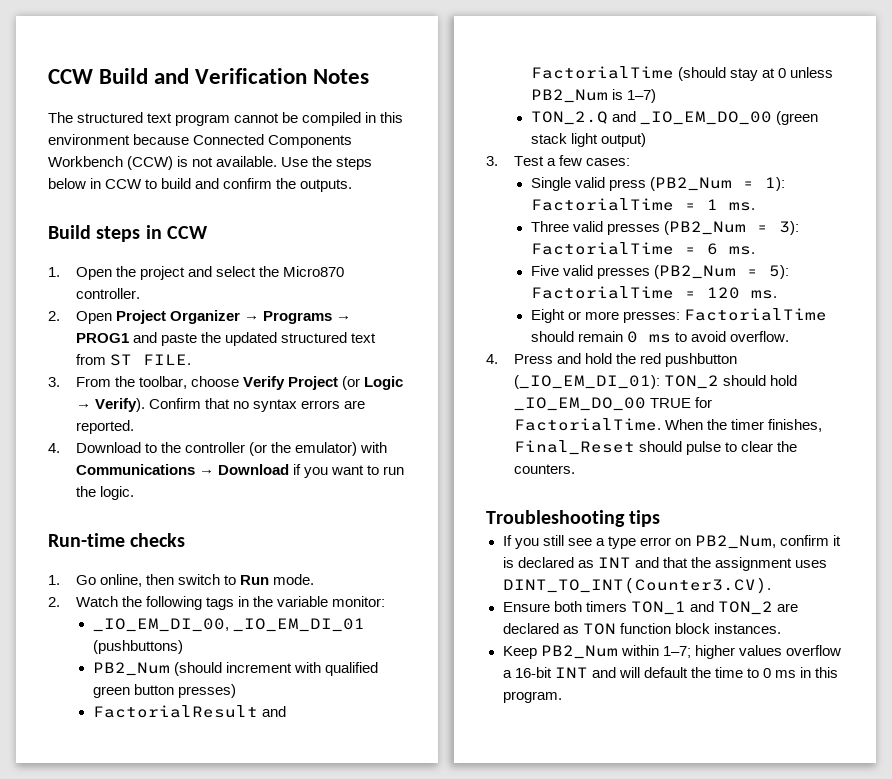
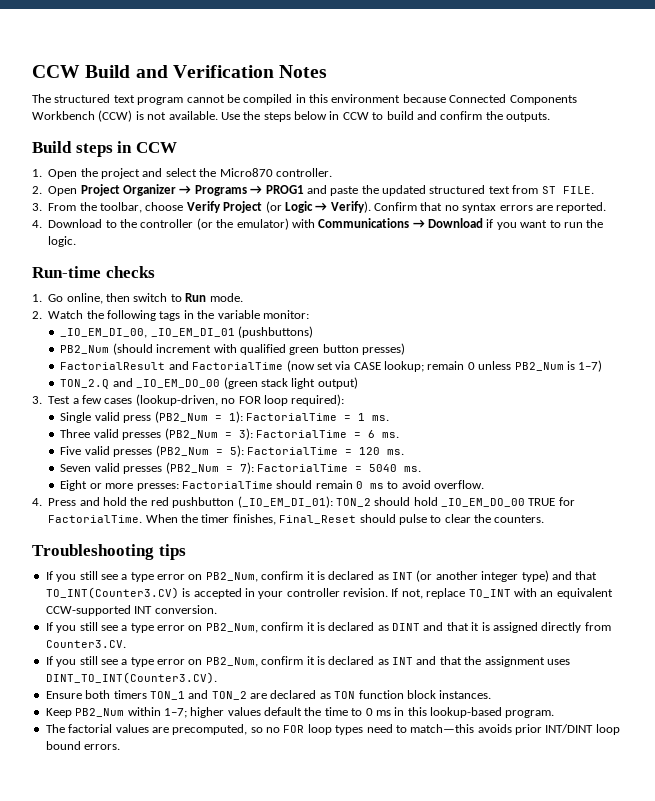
- FactorialResult and FactorialTime (should stay at 0 unless PB2_Num is 1–7)
+ FactorialResult and FactorialTime (now set via CASE lookup; remain 0 unless PB2_Num is 1–7)
- 3. Test a few cases:
+ 3. Test a few cases (lookup-driven, no FOR loop required):
+ Seven valid presses (PB2_Num = 7): FactorialTime = 5040 ms.
+ If you still see a type error on PB2_Num, confirm it is declared as INT (or another integer type) and that TO_INT(Counter3.CV) is accepted in your controller revision. If not, replace TO_INT with an equivalent CCW-supported INT conversion.
+ If you still see a type error on PB2_Num, confirm it is declared as DINT and that it is assigned directly from Counter3.CV.
- Keep PB2_Num within 1–7; higher values overflow a 16-bit INT and will default the time to 0 ms in this program.
+ Keep PB2_Num within 1–7; higher values default the time to 0 ms in this lookup-based program.
+ The factorial values are precomputed, so no FOR loop types need to match—this avoids prior INT/DINT loop bound errors.

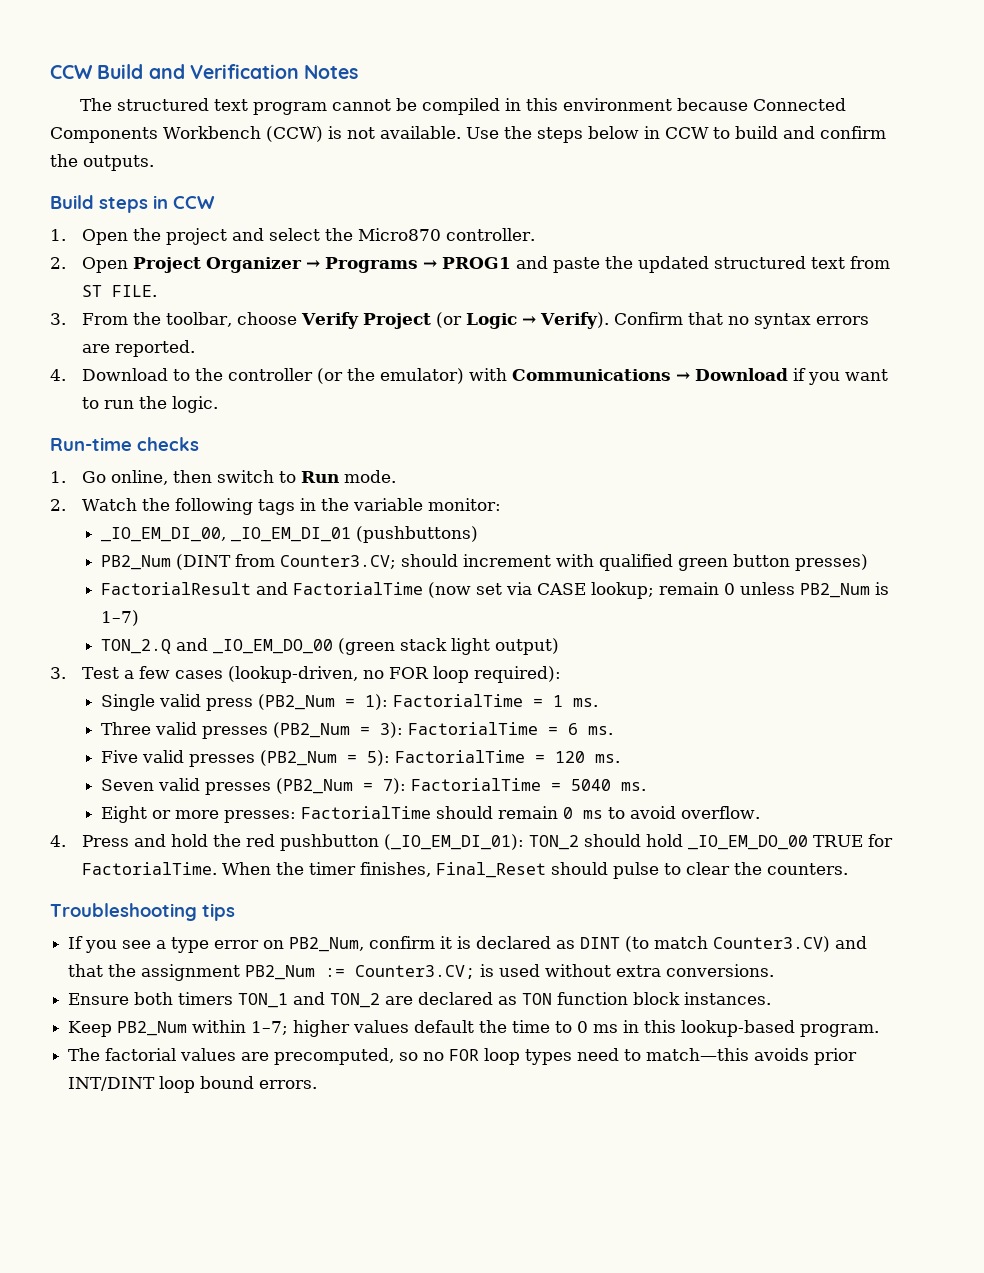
- PB2_Num (should increment with qualified green button presses)
+ PB2_Num (DINT from Counter3.CV; should increment with qualified green button presses)
- If you still see a type error on PB2_Num, confirm it is declared as INT (or another integer type) and that TO_INT(Counter3.CV) is accepted in your controller revision. If not, replace TO_INT with an equivalent CCW-supported INT conversion.
- If you still see a type error on PB2_Num, confirm it is declared as DINT and that it is assigned directly from Counter3.CV.
- If you still see a type error on PB2_Num, confirm it is declared as INT and that the assignment uses DINT_TO_INT(Counter3.CV).
+ If you see a type error on PB2_Num, confirm it is declared as DINT (to match Counter3.CV) and that the assignment PB2_Num := Counter3.CV; is used without extra conversions.

